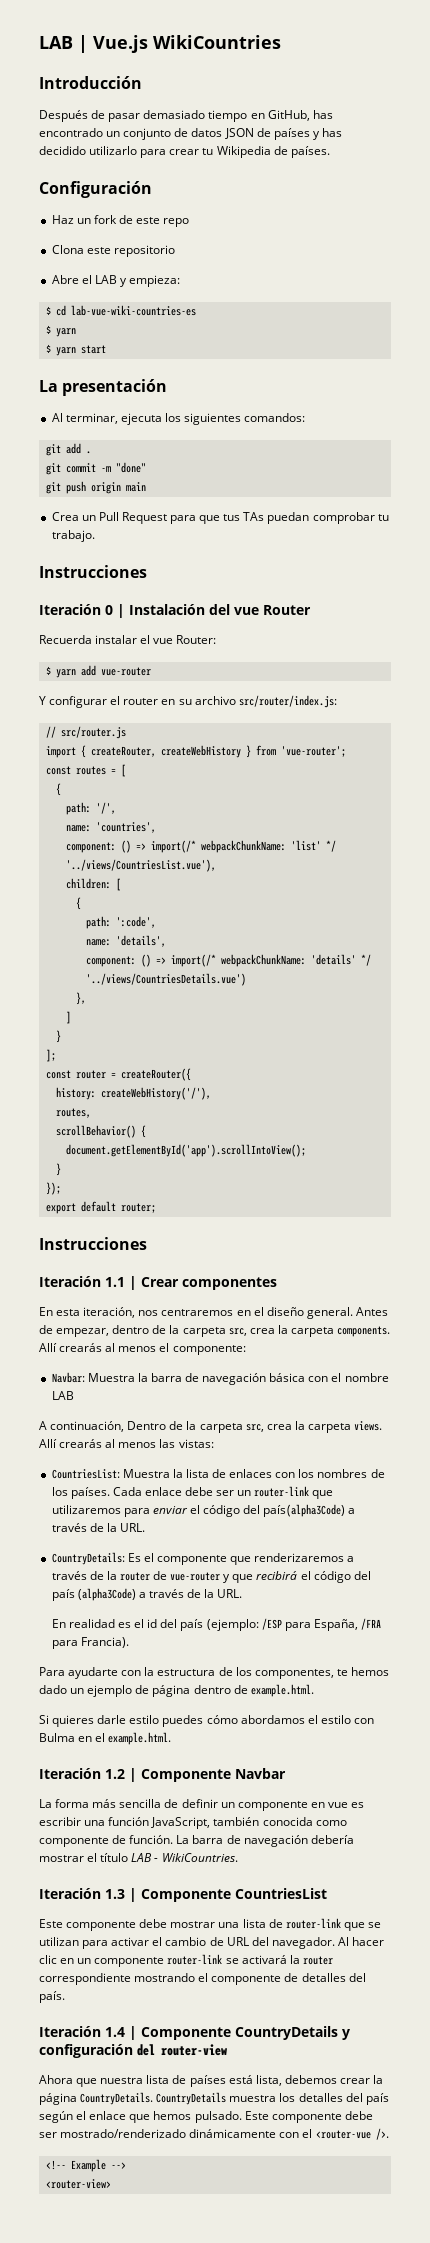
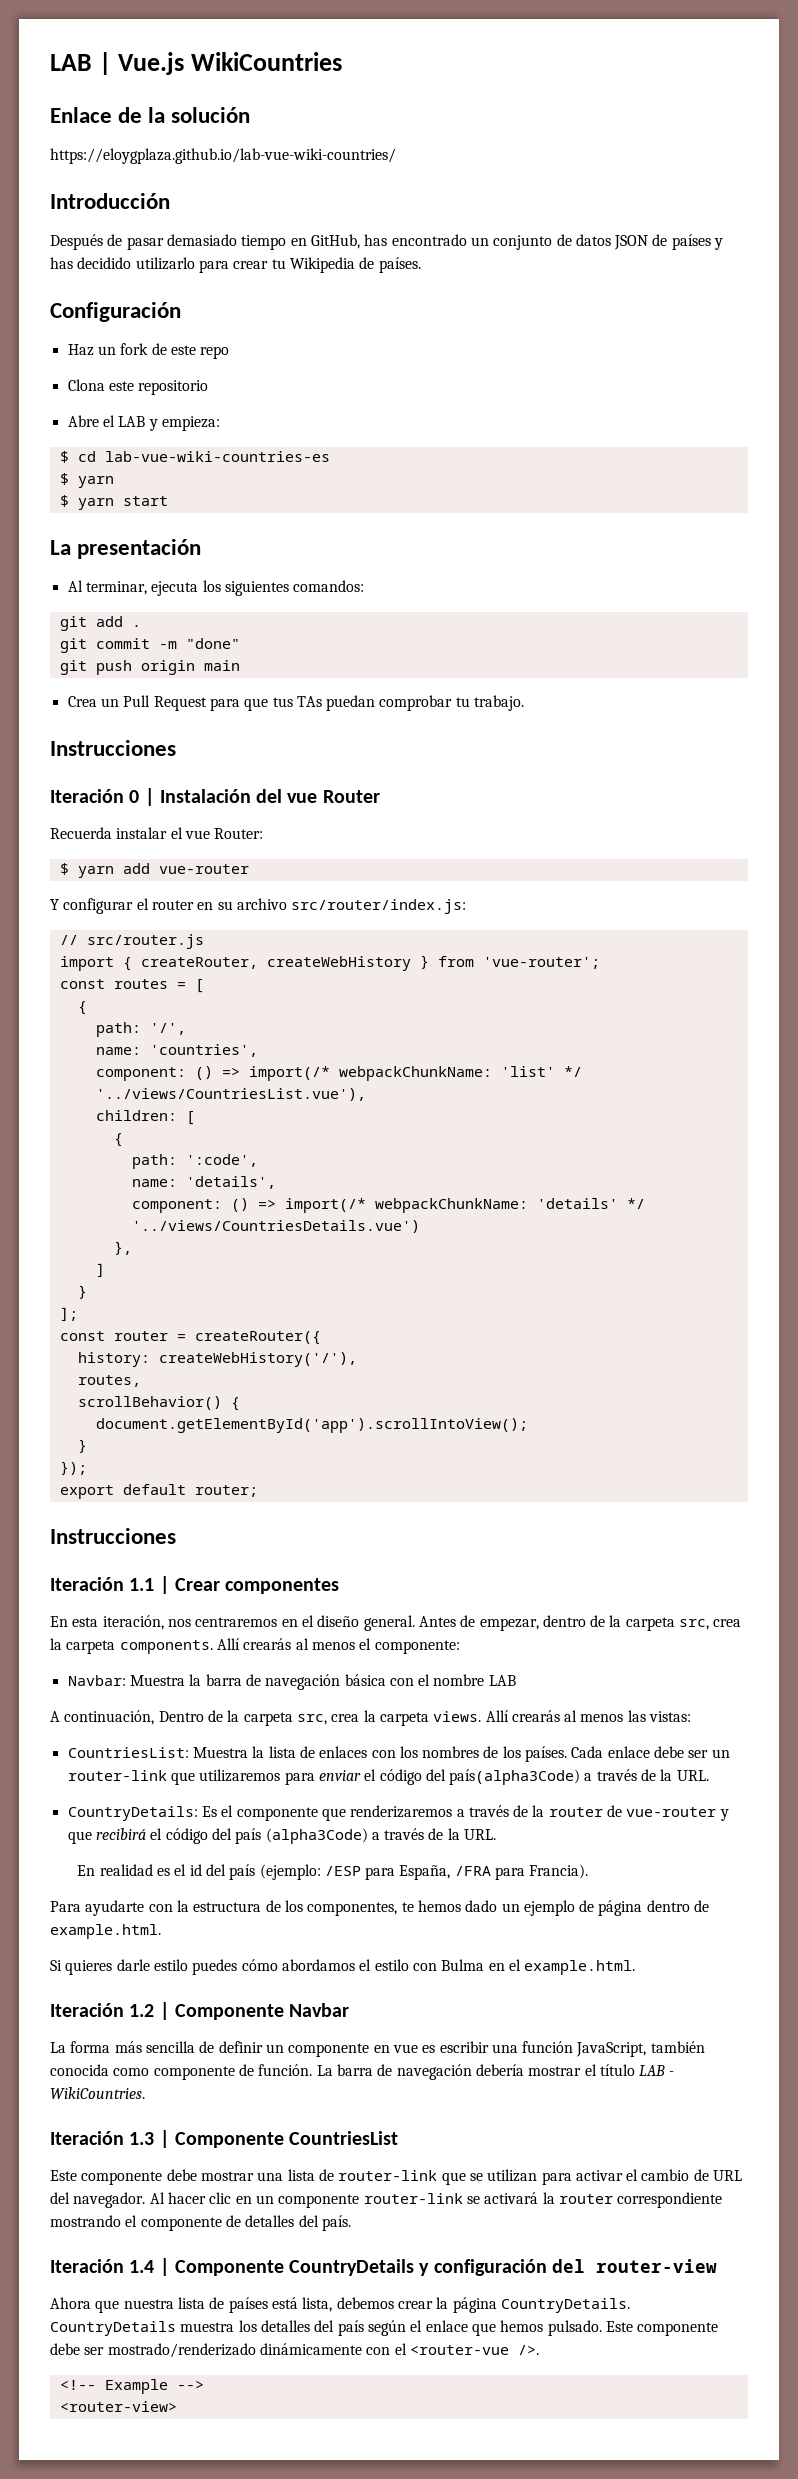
+ Enlace de la solución
+ https://eloygplaza.github.io/lab-vue-wiki-countries/

